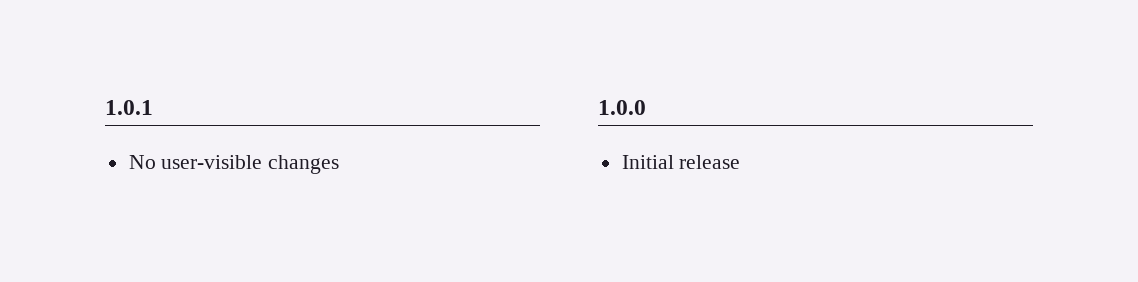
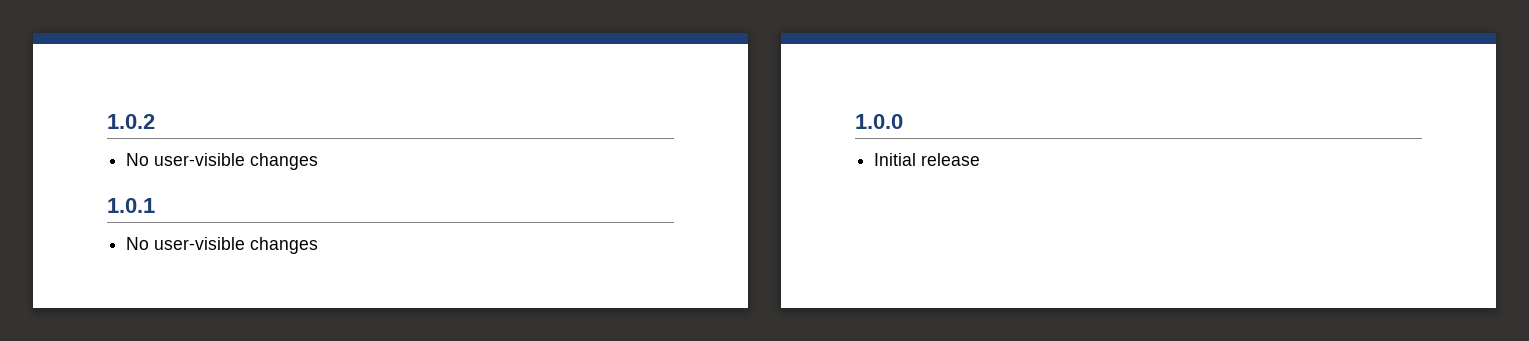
+ 1.0.2
+ No user-visible changes

